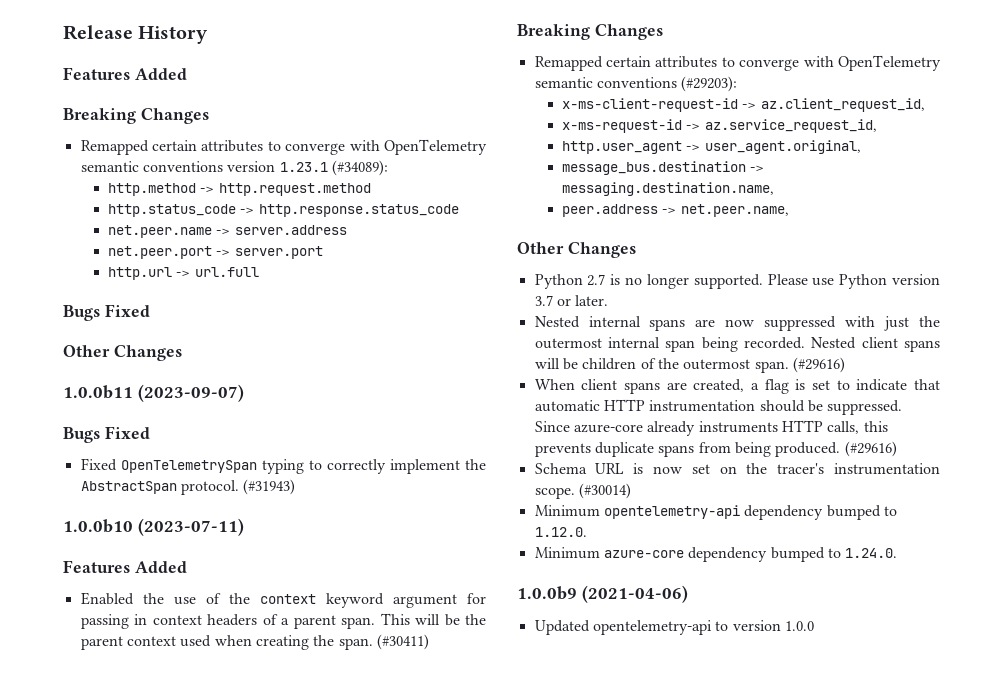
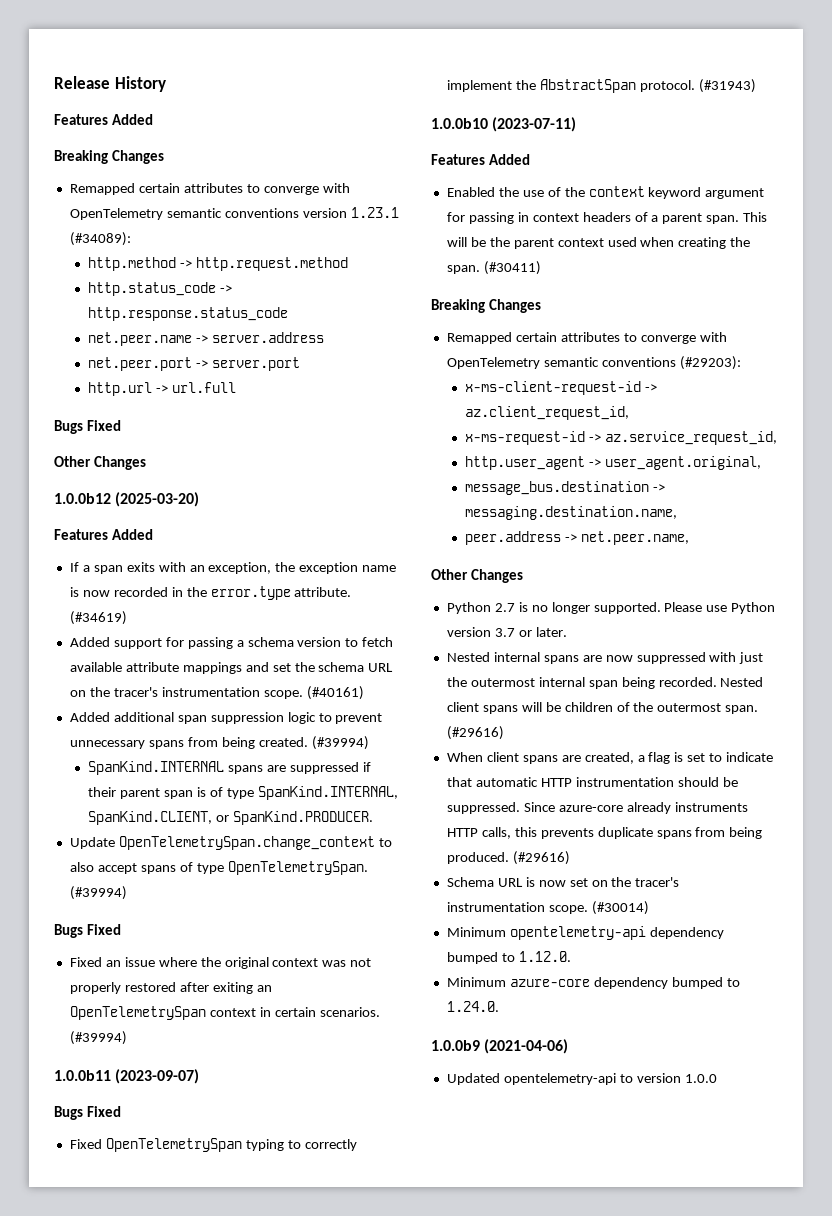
+ 1.0.0b12 (2025-03-20)
+ Features Added
+ If a span exits with an exception, the exception name is now recorded in the error.type attribute. (#34619)
+ Added support for passing a schema version to fetch available attribute mappings and set the schema URL on the tracer's instrumentation scope. (#40161)
+ Added additional span suppression logic to prevent unnecessary spans from being created. (#39994)
+ SpanKind.INTERNAL spans are suppressed if their parent span is of type SpanKind.INTERNAL, SpanKind.CLIENT, or SpanKind.PRODUCER.
+ Update OpenTelemetrySpan.change_context to also accept spans of type OpenTelemetrySpan. (#39994)
+ Bugs Fixed
+ Fixed an issue where the original context was not properly restored after exiting an OpenTelemetrySpan context in certain scenarios. (#39994)

